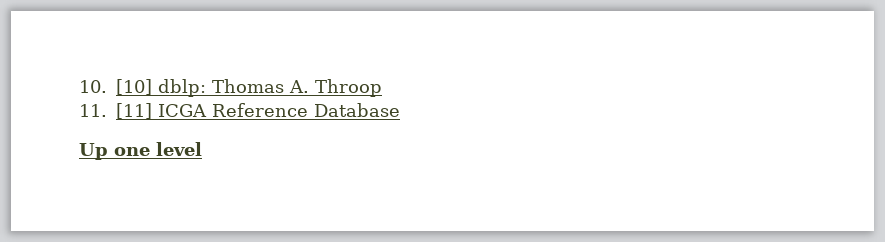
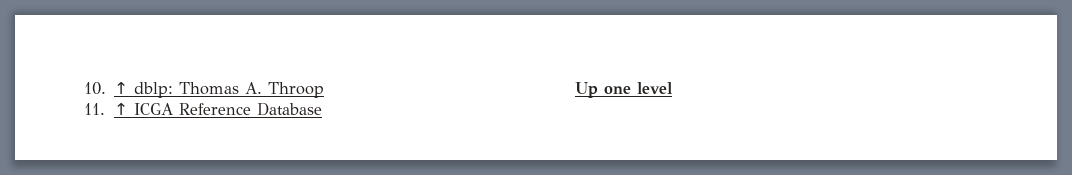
- 10. [10] dblp: Thomas A. Throop
+ 10. ↑ dblp: Thomas A. Throop
- 11. [11] ICGA Reference Database
+ 11. ↑ ICGA Reference Database

